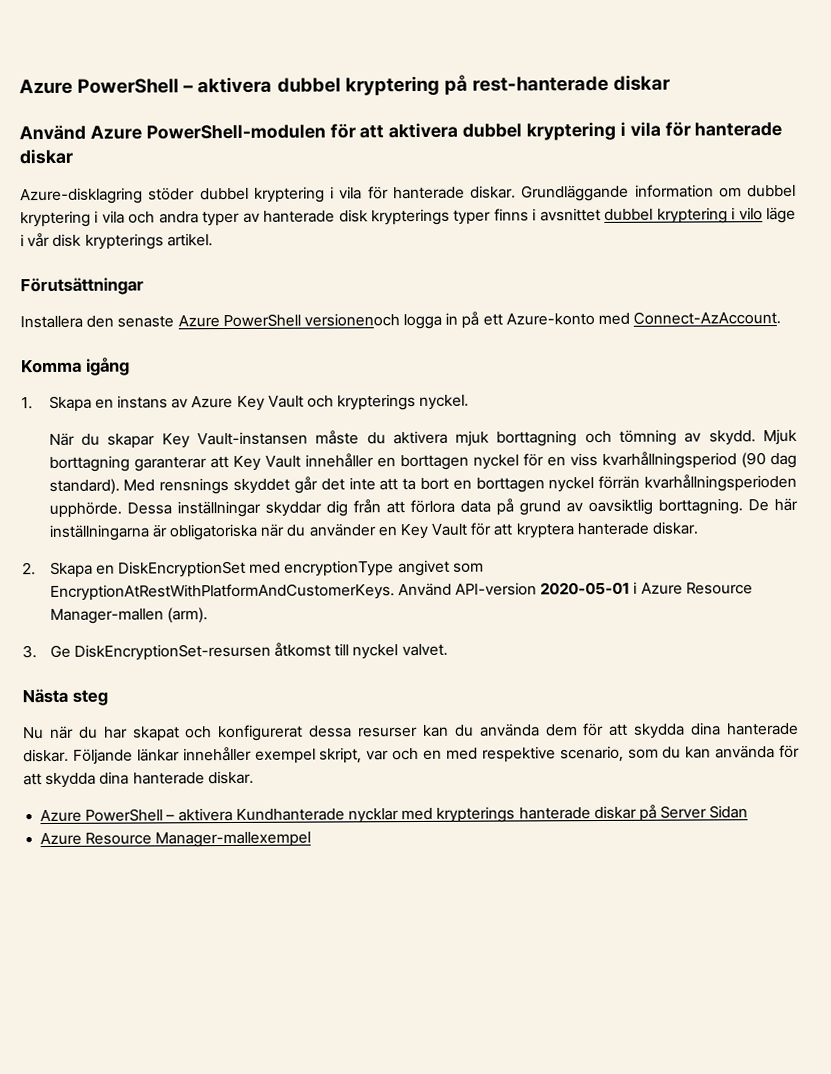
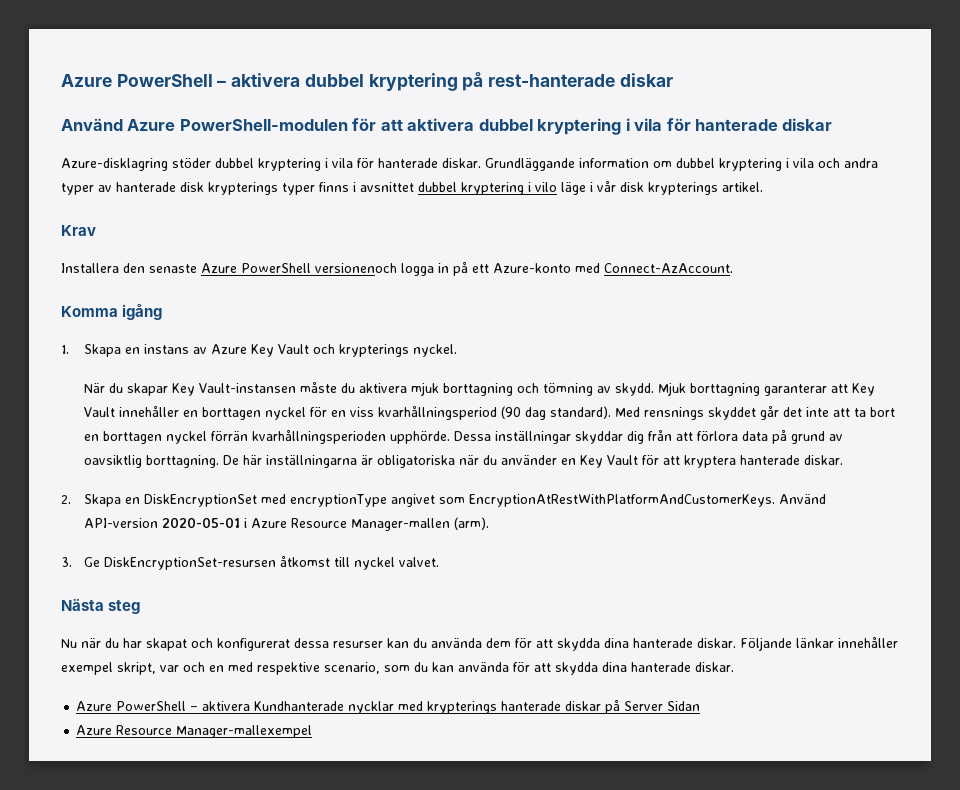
- Förutsättningar
+ Krav

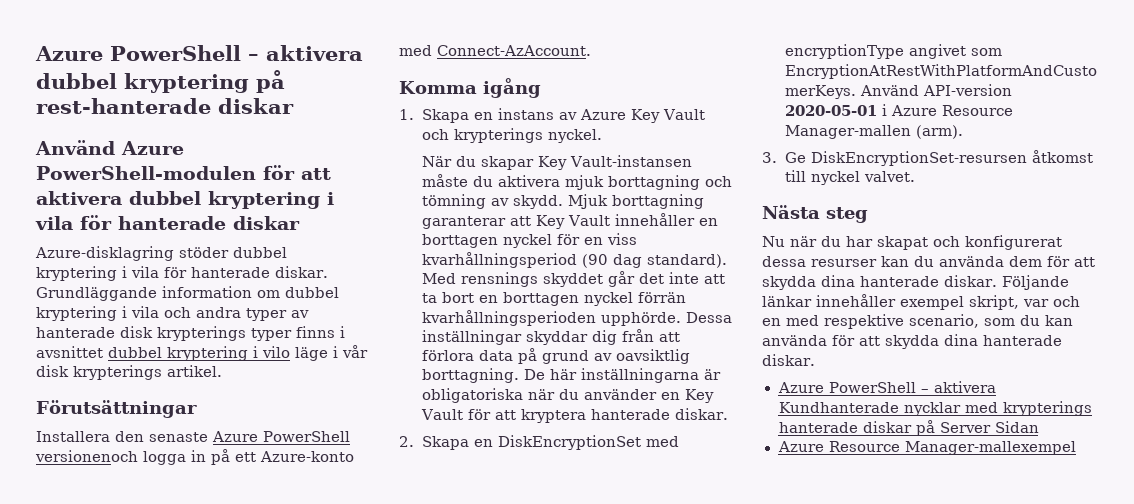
- Krav
+ Förutsättningar

